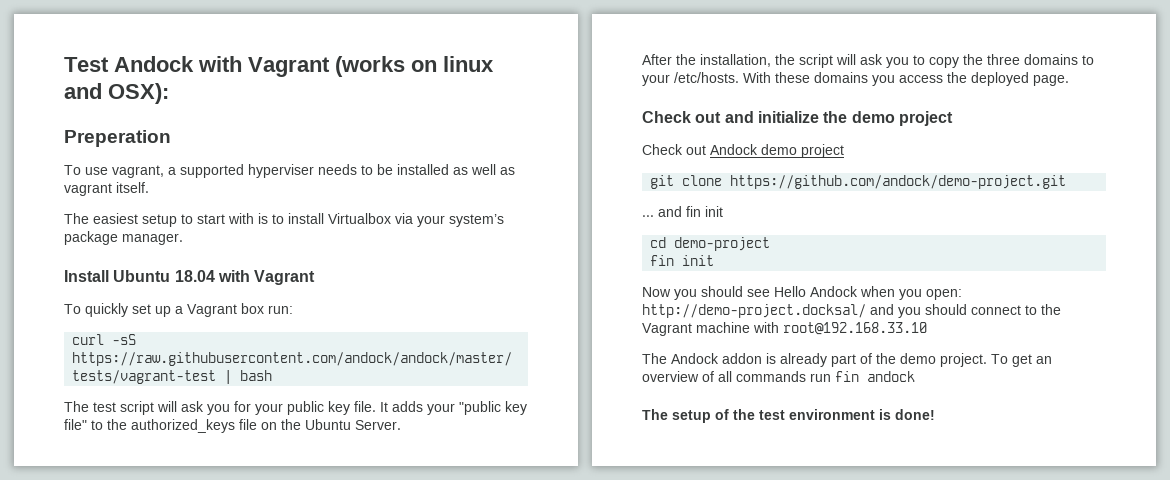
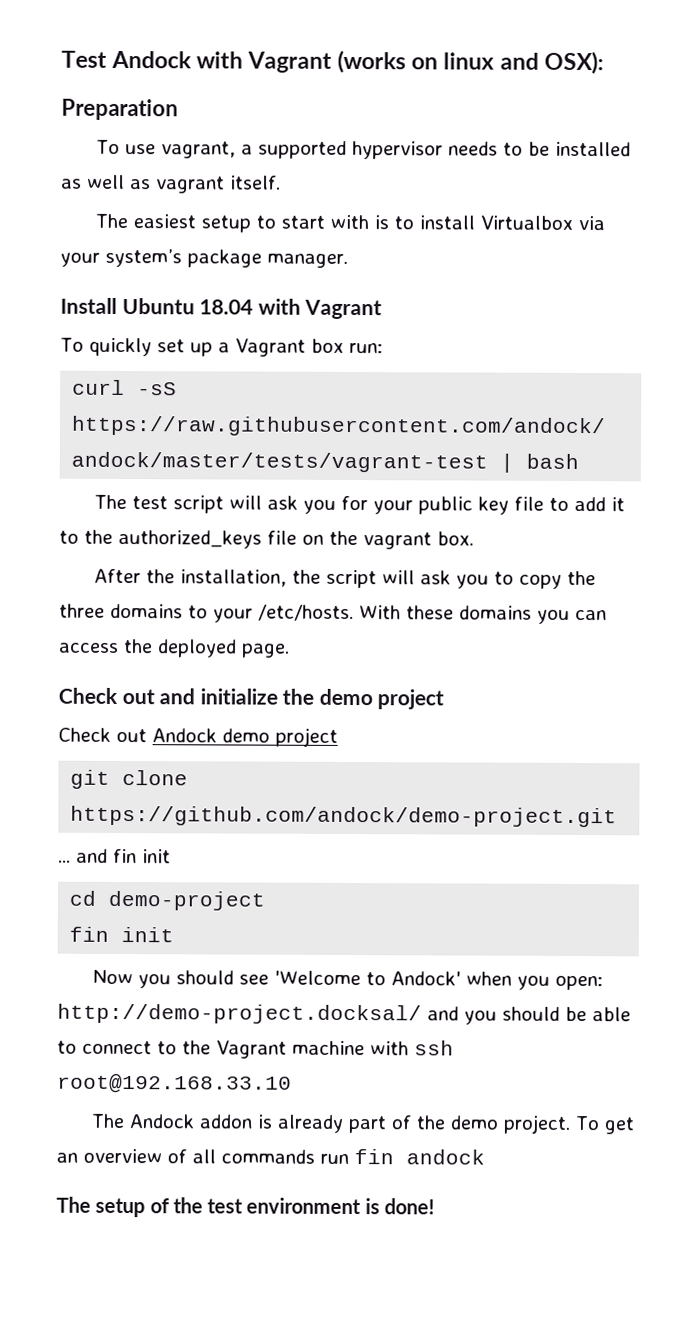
- Preperation
+ Preparation
- To use vagrant, a supported hyperviser needs to be installed as well as vagrant itself.
+ To use vagrant, a supported hypervisor needs to be installed as well as vagrant itself.
- The test script will ask you for your public key file. It adds your "public key file" to the authorized_keys file on the Ubuntu Server.
+ The test script will ask you for your public key file to add it to the authorized_keys file on the vagrant box.
- With these domains you access the deployed page.
+ With these domains you can access the deployed page.
- Now you should see Hello Andock when you open: http://demo-project.docksal/ and you should connect to the Vagrant machine with root@192.168.33.10
+ Now you should see 'Welcome to Andock' when you open: http://demo-project.docksal/ and you should be able to connect to the Vagrant machine with ssh root@192.168.33.10

